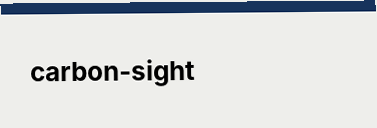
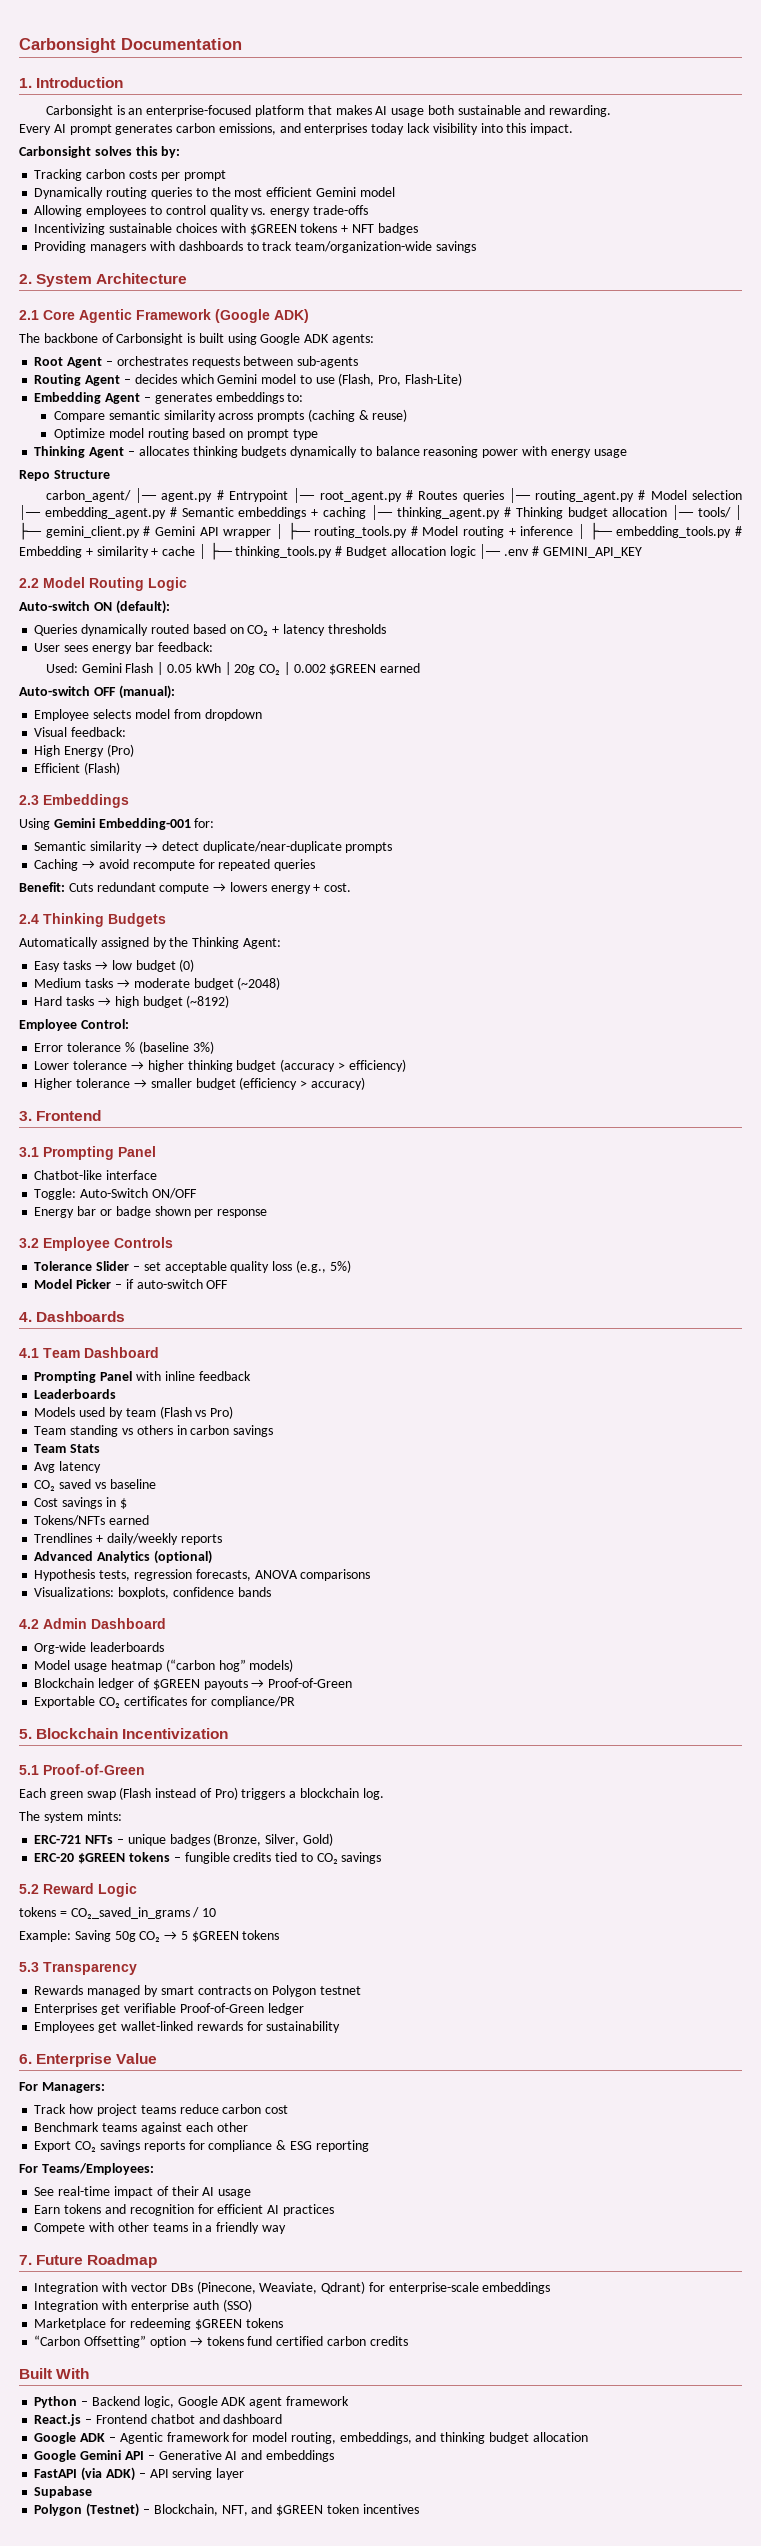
- carbon-sight
+ Carbonsight Documentation
+ 1. Introduction
+ Carbonsight is an enterprise-focused platform that makes AI usage both sustainable and rewarding.
+ Every AI prompt generates carbon emissions, and enterprises today lack visibility into this impact.
+ Carbonsight solves this by:
+ Tracking carbon costs per prompt
+ Dynamically routing queries to the most efficient Gemini model
+ Allowing employees to control quality vs. energy trade-offs
+ Incentivizing sustainable choices with $GREEN tokens + NFT badges
+ Providing managers with dashboards to track team/organization-wide savings
+ 2. System Architecture
+ 2.1 Core Agentic Framework (Google ADK)
+ The backbone of Carbonsight is built using Google ADK agents:
+ Root Agent – orchestrates requests between sub-agents
+ Routing Agent – decides which Gemini model to use (Flash, Pro, Flash-Lite)
+ Embedding Agent – generates embeddings to:
+ Compare semantic similarity across prompts (caching & reuse)
+ Optimize model routing based on prompt type
+ Thinking Agent – allocates thinking budgets dynamically to balance reasoning power with energy usage
+ Repo Structure
+ carbon_agent/ │── agent.py # Entrypoint │── root_agent.py # Routes queries │── routing_agent.py # Model selection │── embedding_agent.py # Semantic embeddings + caching │── thinking_agent.py # Thinking budget allocation │── tools/ │ ├── gemini_client.py # Gemini API wrapper │ ├── routing_tools.py # Model routing + inference │ ├── embedding_tools.py # Embedding + similarity + cache │ ├── thinking_tools.py # Budget allocation logic │── .env # GEMINI_API_KEY
+ 2.2 Model Routing Logic
+ Auto-switch ON (default):
+ Queries dynamically routed based on CO₂ + latency thresholds
+ User sees energy bar feedback:
+ Used: Gemini Flash | 0.05 kWh | 20g CO₂ | 0.002 $GREEN earned
+ Auto-switch OFF (manual):
+ Employee selects model from dropdown
+ Visual feedback:
+ High Energy (Pro)
+ Efficient (Flash)
+ 2.3 Embeddings
+ Using Gemini Embedding-001 for:
+ Semantic similarity → detect duplicate/near-duplicate prompts
+ Caching → avoid recompute for repeated queries
+ Benefit: Cuts redundant compute → lowers energy + cost.
+ 2.4 Thinking Budgets
+ Automatically assigned by the Thinking Agent:
+ Easy tasks → low budget (0)
+ Medium tasks → moderate budget (~2048)
+ Hard tasks → high budget (~8192)
+ Employee Control:
+ Error tolerance % (baseline 3%)
+ Lower tolerance → higher thinking budget (accuracy > efficiency)
+ Higher tolerance → smaller budget (efficiency > accuracy)
+ 3. Frontend
+ 3.1 Prompting Panel
+ Chatbot-like interface
+ Toggle: Auto-Switch ON/OFF
+ Energy bar or badge shown per response
+ 3.2 Employee Controls
+ Tolerance Slider – set acceptable quality loss (e.g., 5%)
+ Model Picker – if auto-switch OFF
+ 4. Dashboards
+ 4.1 Team Dashboard
+ Prompting Panel with inline feedback
+ Leaderboards
+ Models used by team (Flash vs Pro)
+ Team standing vs others in carbon savings
+ Team Stats
+ Avg latency
+ CO₂ saved vs baseline
+ Cost savings in $
+ Tokens/NFTs earned
+ Trendlines + daily/weekly reports
+ Advanced Analytics (optional)
+ Hypothesis tests, regression forecasts, ANOVA comparisons
+ Visualizations: boxplots, confidence bands
+ 4.2 Admin Dashboard
+ Org-wide leaderboards
+ Model usage heatmap (“carbon hog” models)
+ Blockchain ledger of $GREEN payouts → Proof-of-Green
+ Exportable CO₂ certificates for compliance/PR
+ 5. Blockchain Incentivization
+ 5.1 Proof-of-Green
+ Each green swap (Flash instead of Pro) triggers a blockchain log.
+ The system mints:
+ ERC-721 NFTs – unique badges (Bronze, Silver, Gold)
+ ERC-20 $GREEN tokens – fungible credits tied to CO₂ savings
+ 5.2 Reward Logic
+ tokens = CO₂_saved_in_grams / 10
+ Example: Saving 50g CO₂ → 5 $GREEN tokens
+ 5.3 Transparency
+ Rewards managed by smart contracts on Polygon testnet
+ Enterprises get verifiable Proof-of-Green ledger
+ Employees get wallet-linked rewards for sustainability
+ 6. Enterprise Value
+ For Managers:
+ Track how project teams reduce carbon cost
+ Benchmark teams against each other
+ Export CO₂ savings reports for compliance & ESG reporting
+ For Teams/Employees:
+ See real-time impact of their AI usage
+ Earn tokens and recognition for efficient AI practices
+ Compete with other teams in a friendly way
+ 7. Future Roadmap
+ Integration with vector DBs (Pinecone, Weaviate, Qdrant) for enterprise-scale embeddings
+ Integration with enterprise auth (SSO)
+ Marketplace for redeeming $GREEN tokens
+ “Carbon Offsetting” option → tokens fund certified carbon credits
+ Built With
+ Python – Backend logic, Google ADK agent framework
+ React.js – Frontend chatbot and dashboard
+ Google ADK – Agentic framework for model routing, embeddings, and thinking budget allocation
+ Google Gemini API – Generative AI and embeddings
+ FastAPI (via ADK) – API serving layer
+ Supabase
+ Polygon (Testnet) – Blockchain, NFT, and $GREEN token incentives

